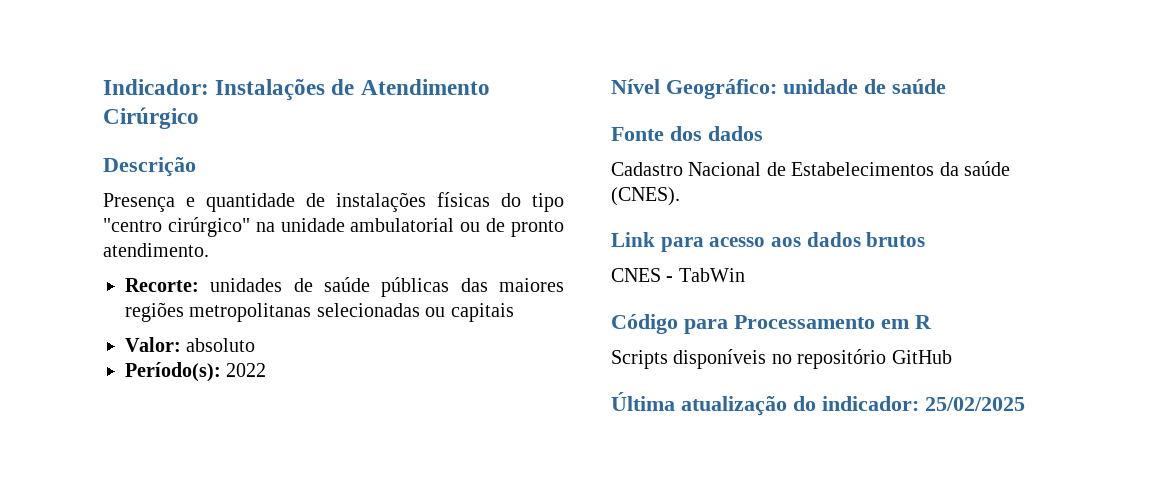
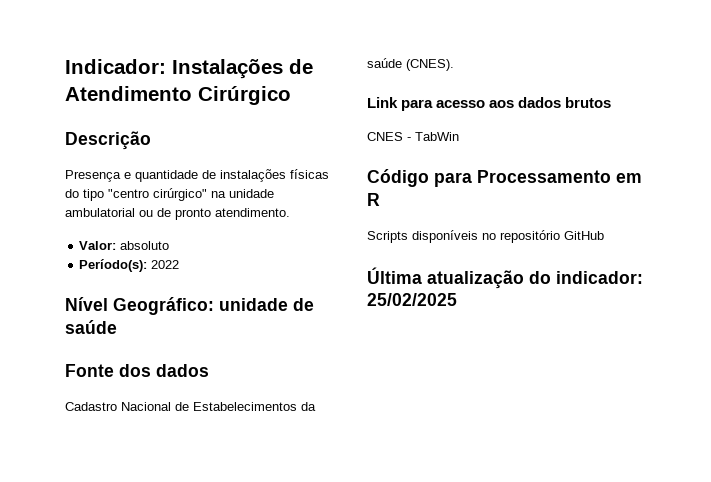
- Recorte: unidades de saúde públicas das maiores regiões metropolitanas selecionadas ou capitais

